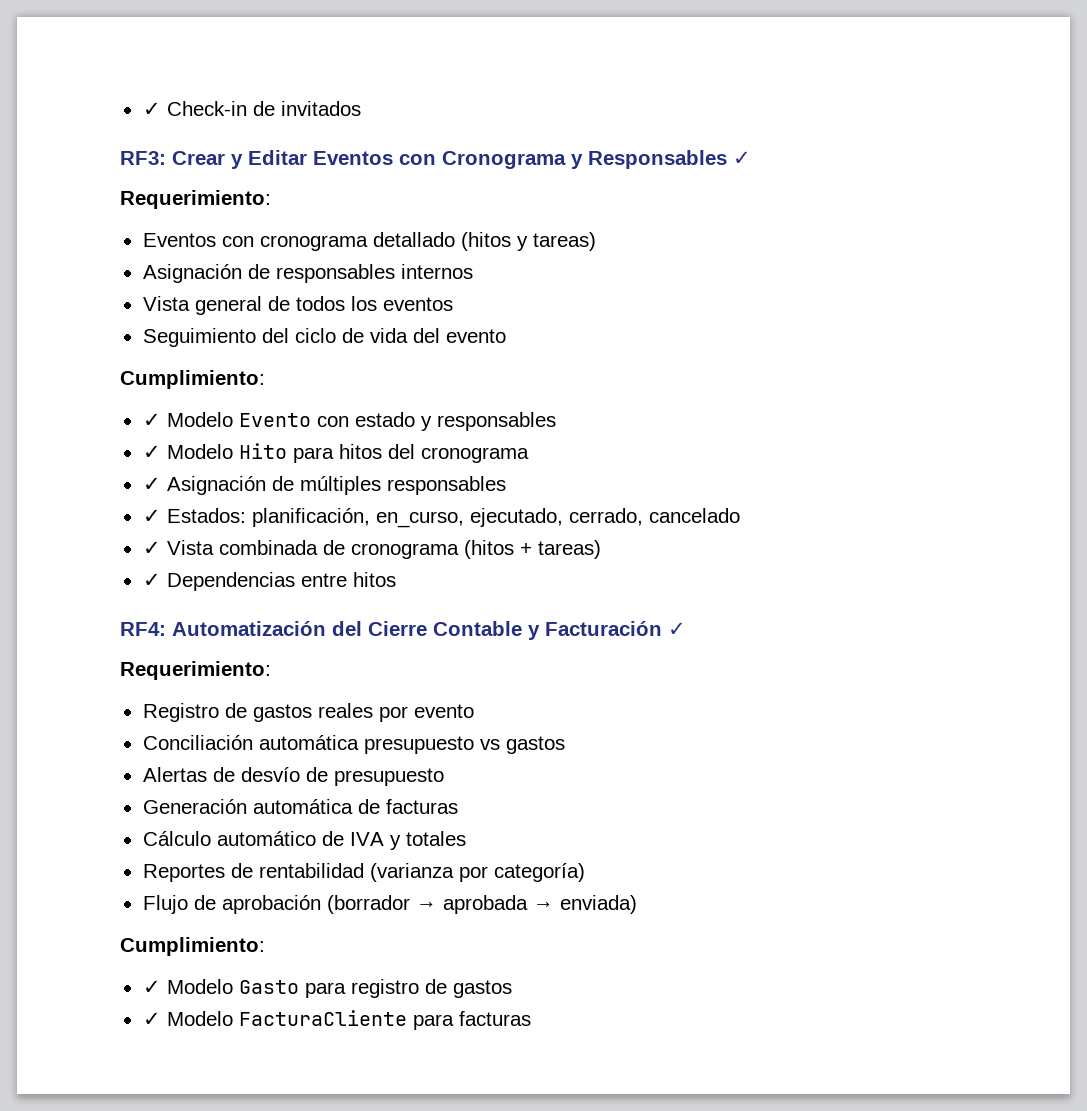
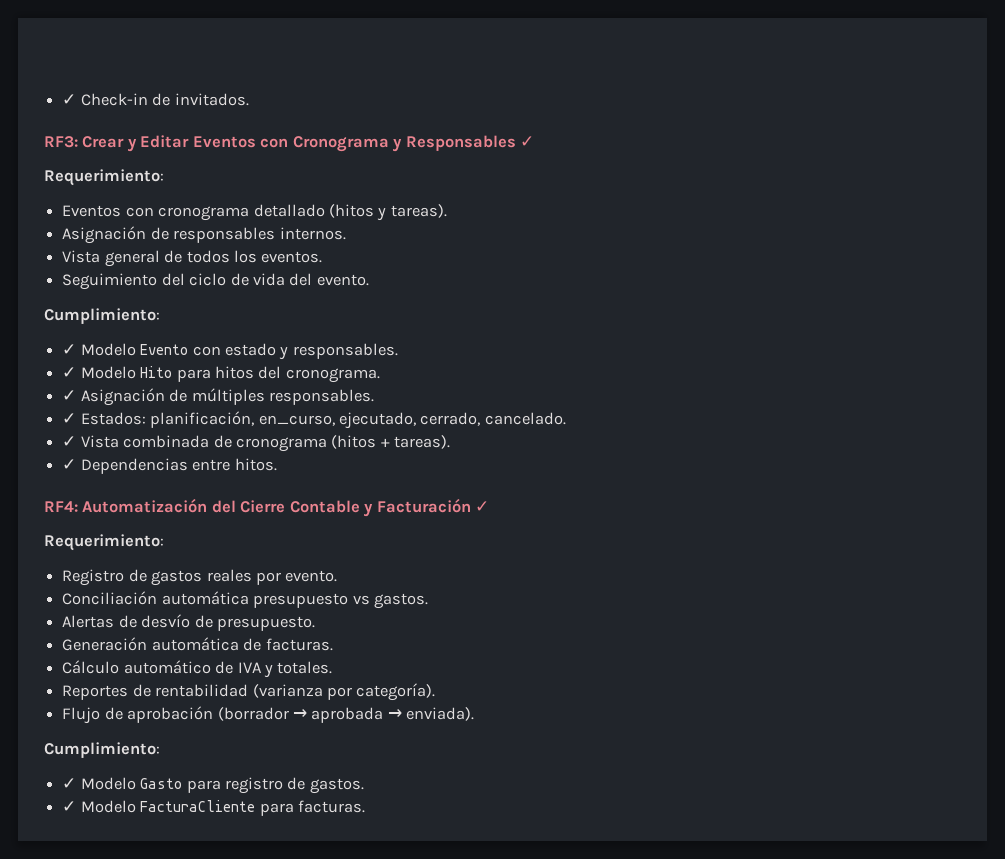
- ✓ Check-in de invitados
+ ✓ Check-in de invitados.
- Eventos con cronograma detallado (hitos y tareas)
+ Eventos con cronograma detallado (hitos y tareas).
- Asignación de responsables internos
+ Asignación de responsables internos.
- Vista general de todos los eventos
+ Vista general de todos los eventos.
- Seguimiento del ciclo de vida del evento
+ Seguimiento del ciclo de vida del evento.
- ✓ Modelo Evento con estado y responsables
+ ✓ Modelo Evento con estado y responsables.
- ✓ Modelo Hito para hitos del cronograma
+ ✓ Modelo Hito para hitos del cronograma.
- ✓ Asignación de múltiples responsables
+ ✓ Asignación de múltiples responsables.
- ✓ Estados: planificación, en_curso, ejecutado, cerrado, cancelado
+ ✓ Estados: planificación, en_curso, ejecutado, cerrado, cancelado.
- ✓ Vista combinada de cronograma (hitos + tareas)
+ ✓ Vista combinada de cronograma (hitos + tareas).
- ✓ Dependencias entre hitos
+ ✓ Dependencias entre hitos.
- Registro de gastos reales por evento
+ Registro de gastos reales por evento.
- Conciliación automática presupuesto vs gastos
+ Conciliación automática presupuesto vs gastos.
- Alertas de desvío de presupuesto
+ Alertas de desvío de presupuesto.
- Generación automática de facturas
+ Generación automática de facturas.
- Cálculo automático de IVA y totales
+ Cálculo automático de IVA y totales.
- Reportes de rentabilidad (varianza por categoría)
+ Reportes de rentabilidad (varianza por categoría).
- Flujo de aprobación (borrador → aprobada → enviada)
+ Flujo de aprobación (borrador → aprobada → enviada).
- ✓ Modelo Gasto para registro de gastos
+ ✓ Modelo Gasto para registro de gastos.
- ✓ Modelo FacturaCliente para facturas
+ ✓ Modelo FacturaCliente para facturas.

